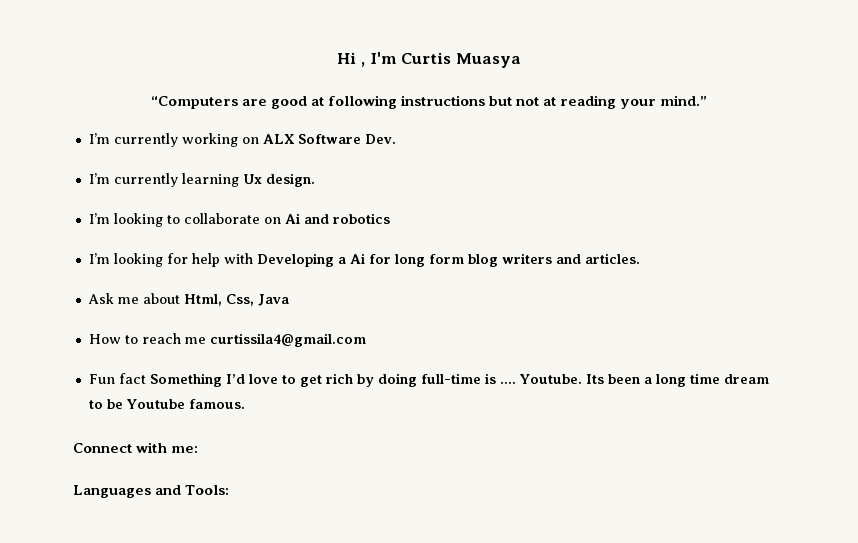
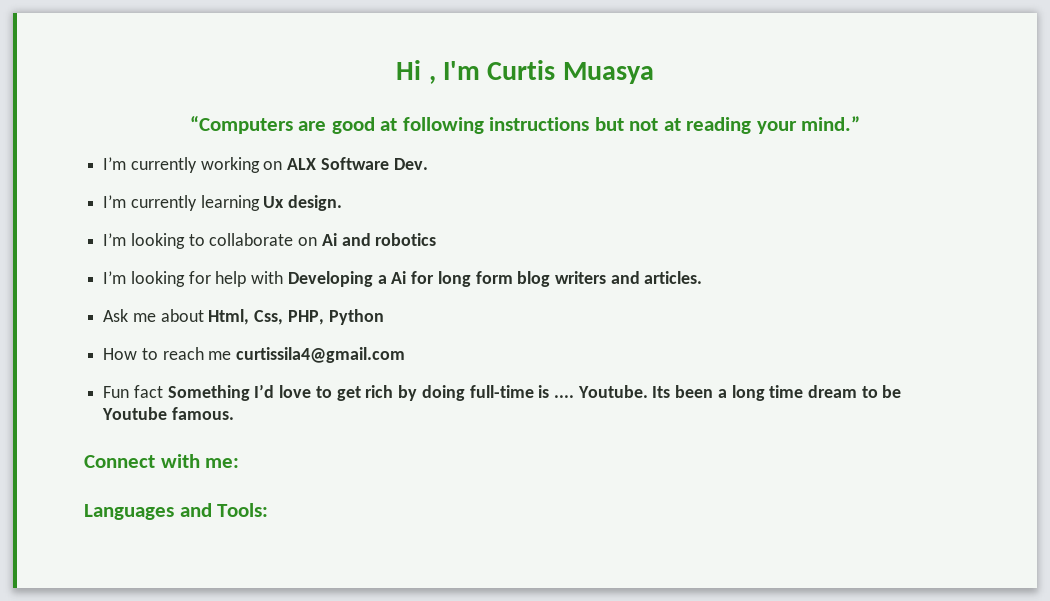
- Ask me about Html, Css, Java
+ Ask me about Html, Css, PHP, Python

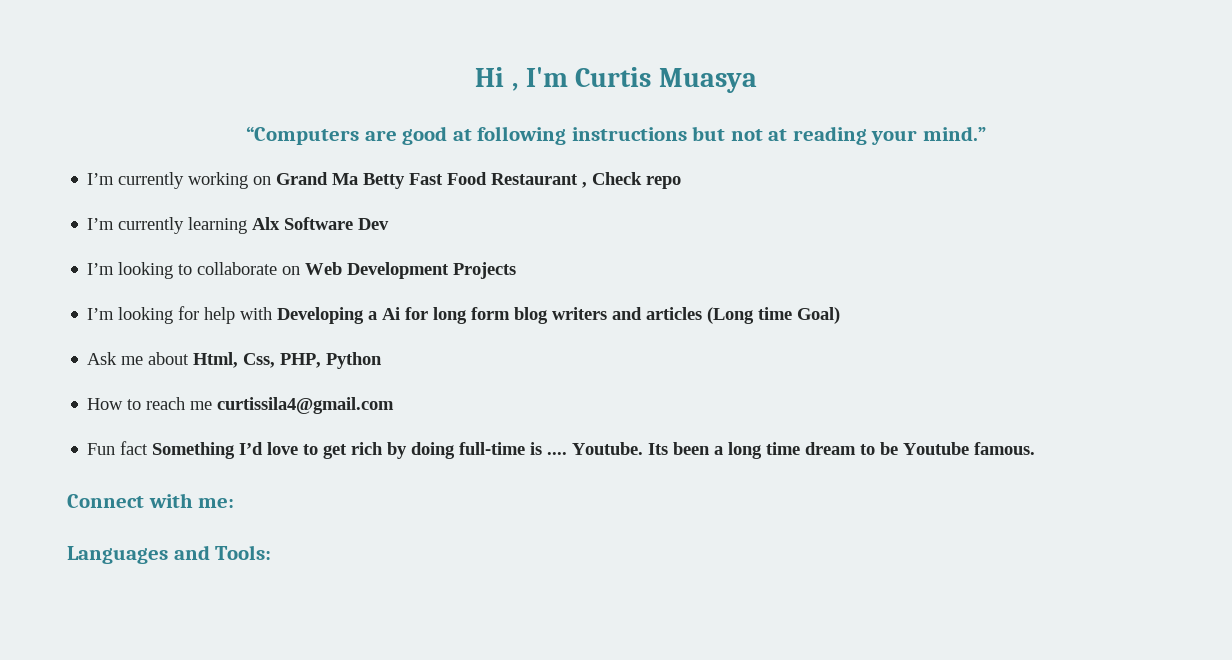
- I’m currently working on ALX Software Dev.
+ I’m currently working on Grand Ma Betty Fast Food Restaurant , Check repo
- I’m currently learning Ux design.
+ I’m currently learning Alx Software Dev
- I’m looking to collaborate on Ai and robotics
+ I’m looking to collaborate on Web Development Projects
- I’m looking for help with Developing a Ai for long form blog writers and articles.
+ I’m looking for help with Developing a Ai for long form blog writers and articles (Long time Goal)

